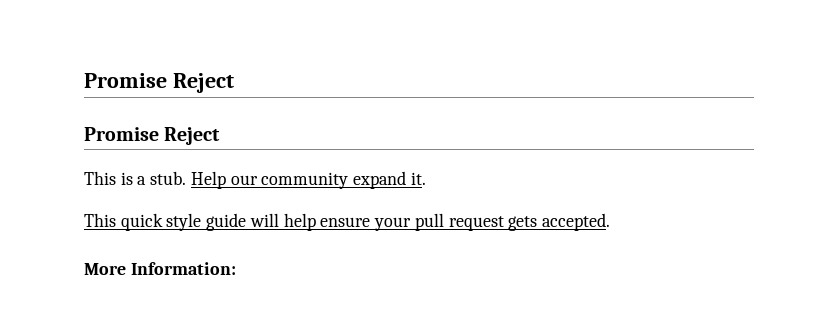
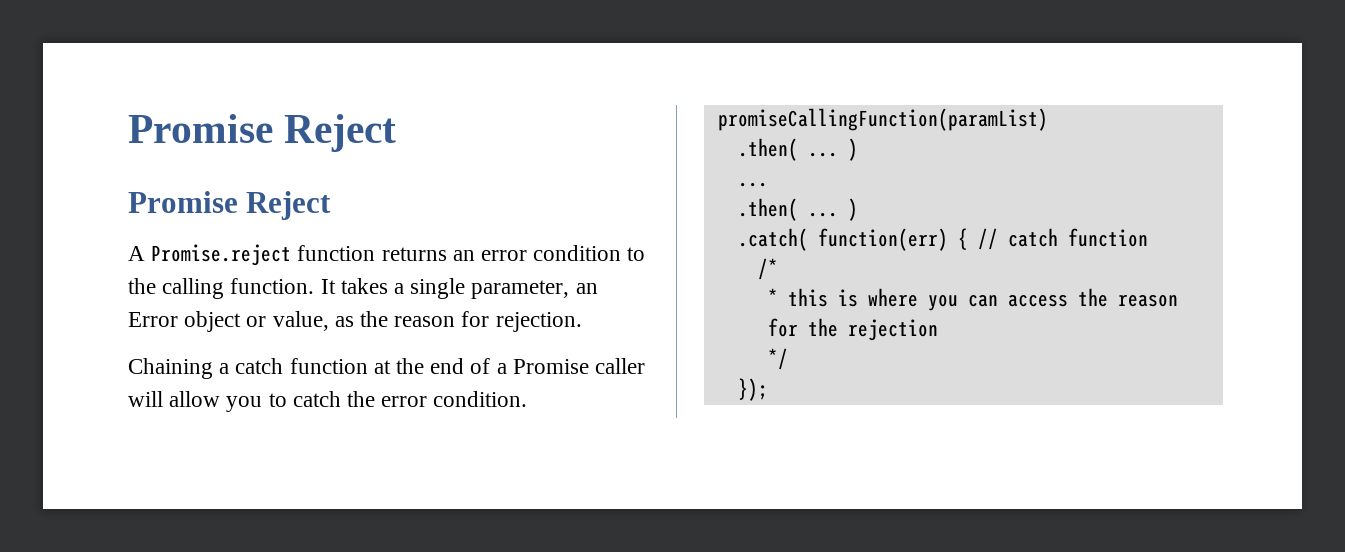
- This is a stub. Help our community expand it.
- This quick style guide will help ensure your pull request gets accepted.
- More Information:
+ A Promise.reject function returns an error condition to the calling function. It takes a single parameter, an Error object or value, as the reason for rejection.
+ Chaining a catch function at the end of a Promise caller will allow you to catch the error condition.
+ promiseCallingFunction(paramList)
+ .then( ... )
+ ...
+ .then( ... )
+ .catch( function(err) { // catch function
+ /*
+ * this is where you can access the reason for the rejection
+ */
+ });

